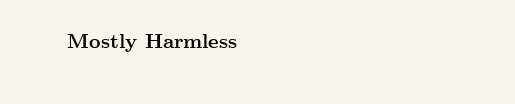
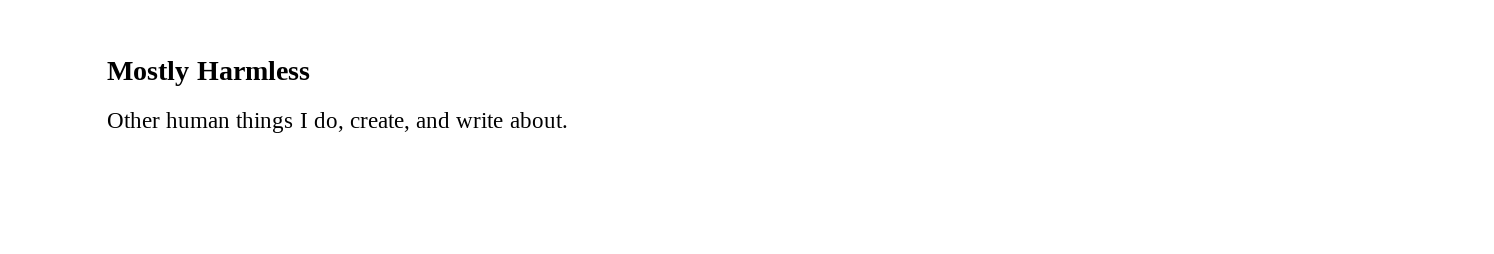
+ Other human things I do, create, and write about.

